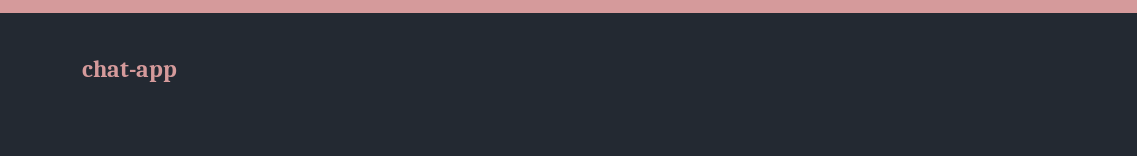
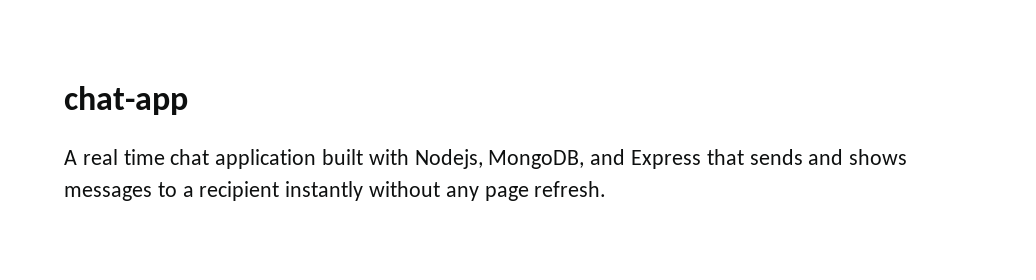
+ A real time chat application built with Nodejs, MongoDB, and Express that sends and shows messages to a recipient instantly without any page refresh.

